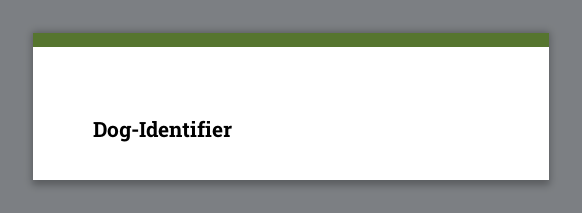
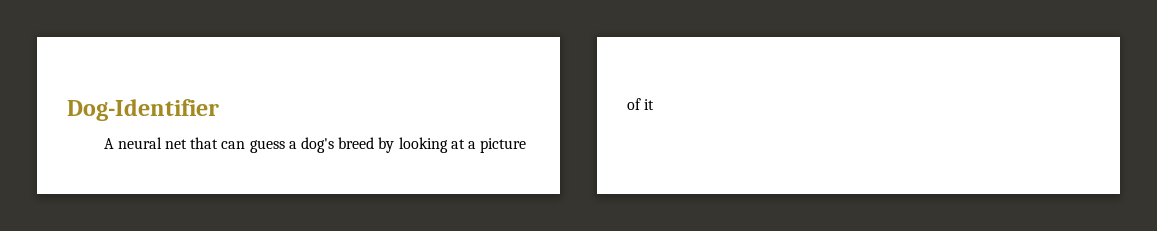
+ A neural net that can guess a dog's breed by looking at a picture of it

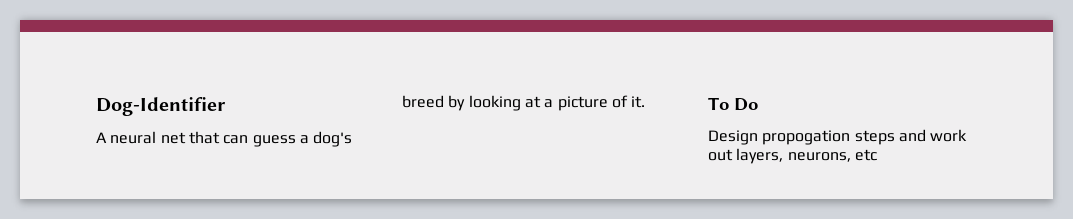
- A neural net that can guess a dog's breed by looking at a picture of it
+ A neural net that can guess a dog's breed by looking at a picture of it.
+ To Do
+ Design propogation steps and work out layers, neurons, etc

